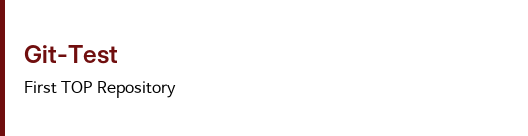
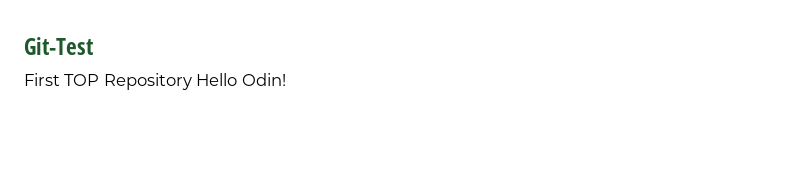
- First TOP Repository
+ First TOP Repository Hello Odin!

